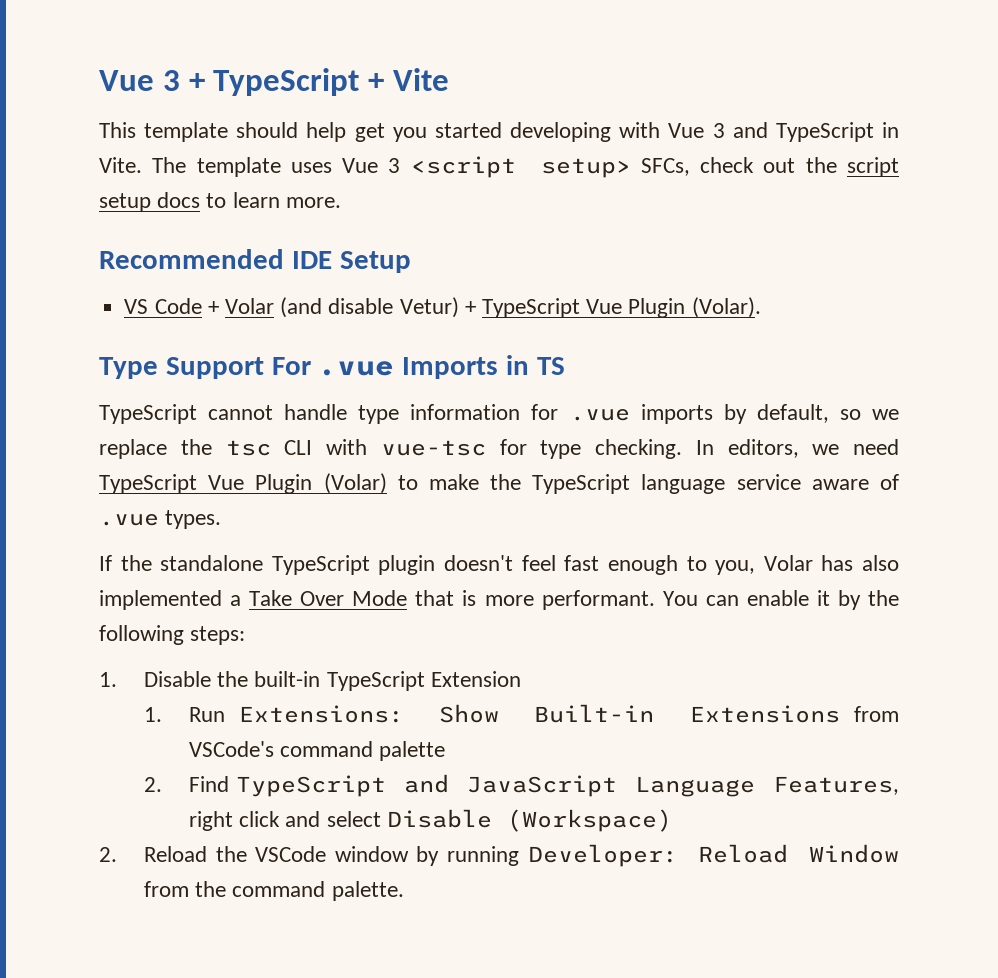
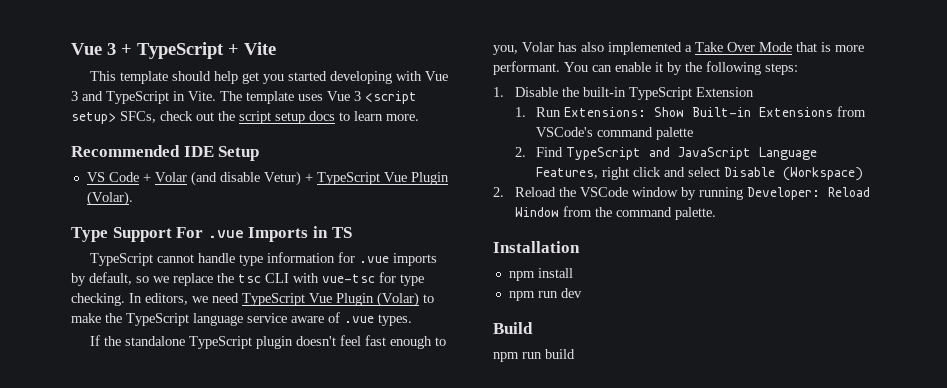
+ Installation
+ npm install
+ npm run dev
+ Build
+ npm run build

